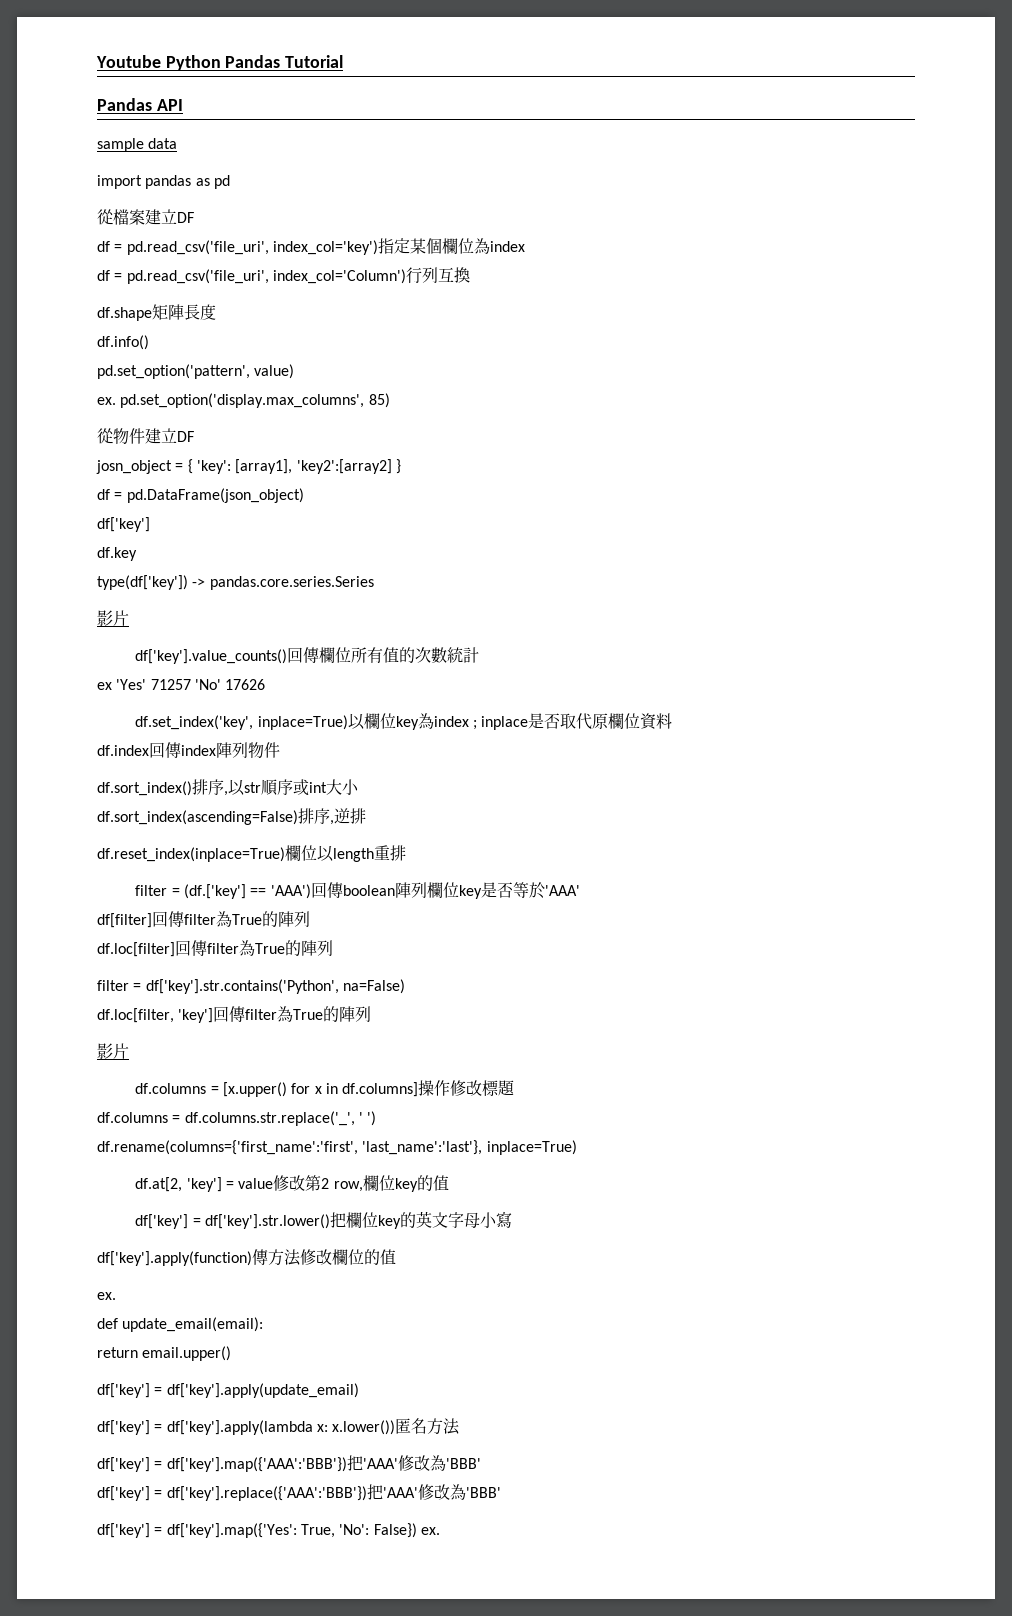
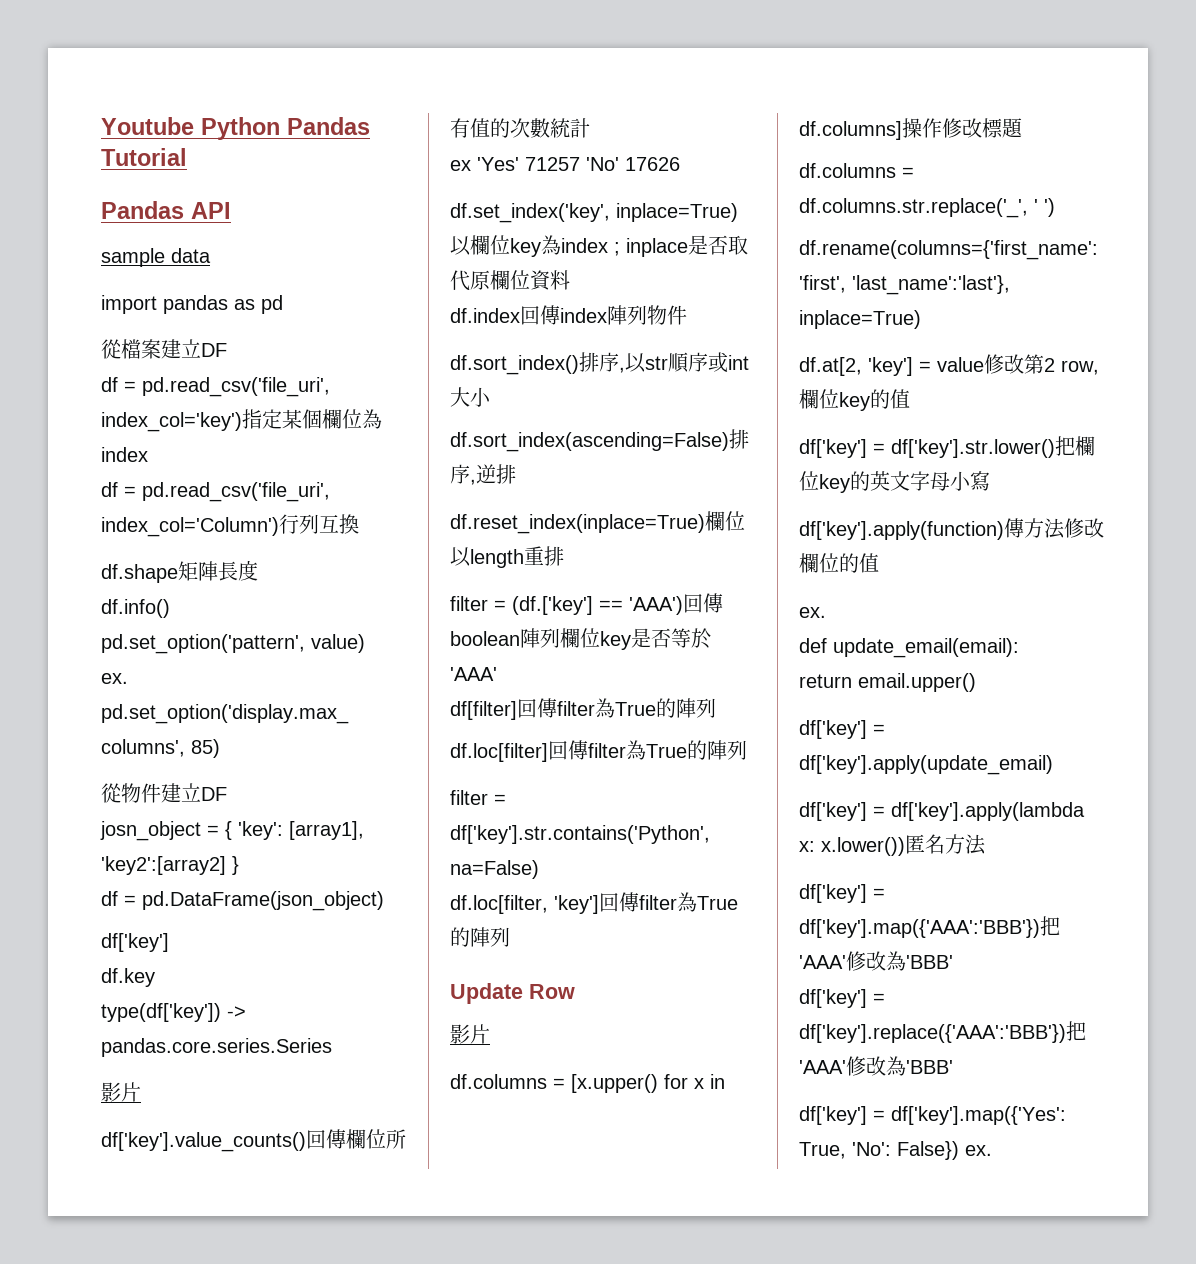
+ Update Row

